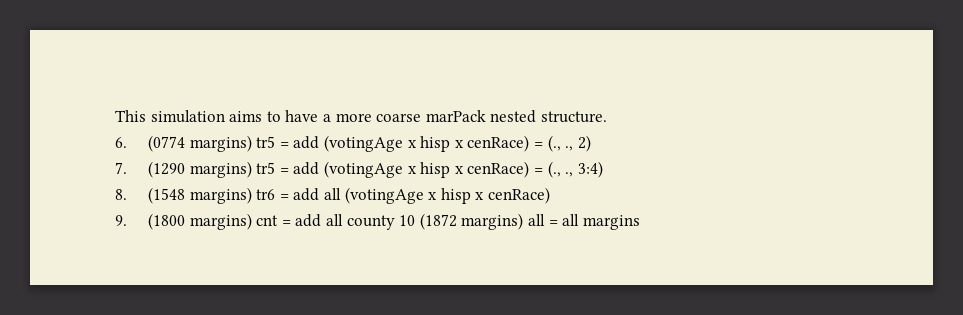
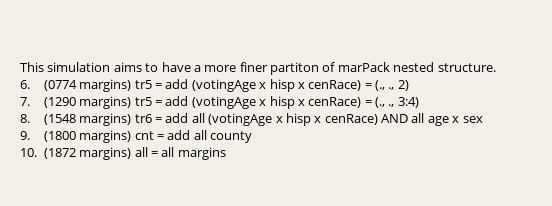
- This simulation aims to have a more coarse marPack nested structure.
+ This simulation aims to have a more finer partiton of marPack nested structure.
- 8. (1548 margins) tr6 = add all (votingAge x hisp x cenRace)
+ 8. (1548 margins) tr6 = add all (votingAge x hisp x cenRace) AND all age x sex
- 9. (1800 margins) cnt = add all county 10 (1872 margins) all = all margins
+ 9. (1800 margins) cnt = add all county
+ 10. (1872 margins) all = all margins

